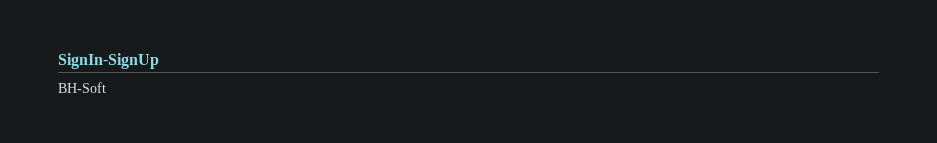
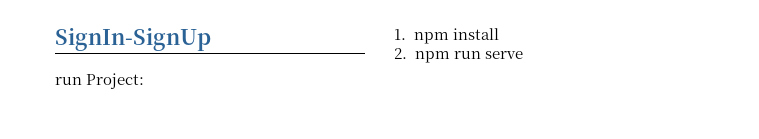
- BH-Soft
+ run Project:
+ 1. npm install
+ 2. npm run serve

